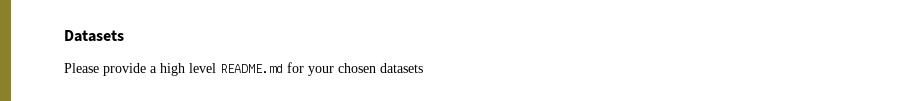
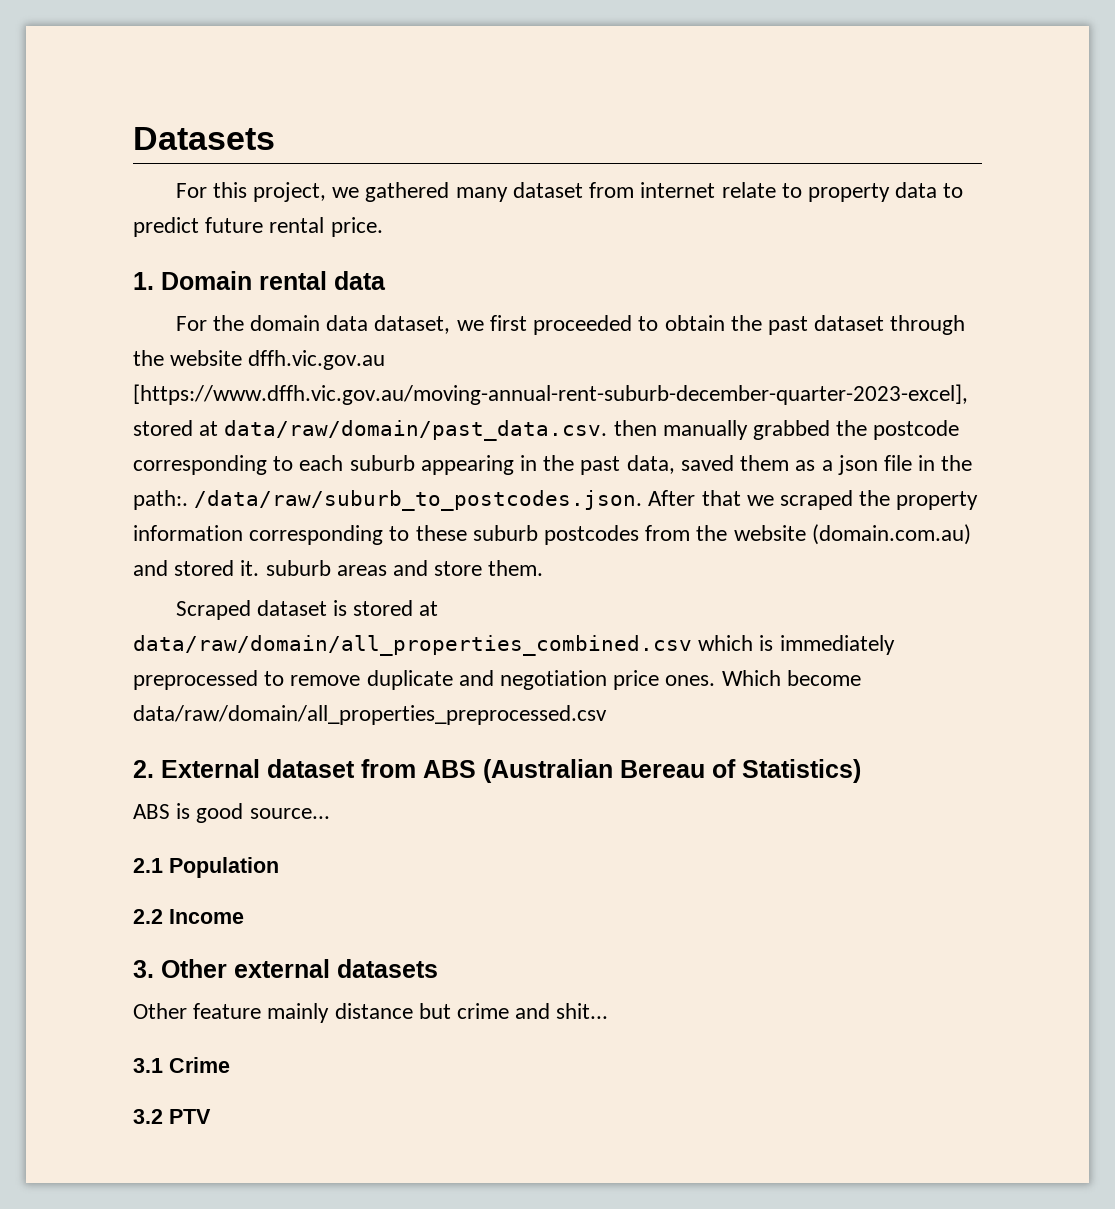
- Please provide a high level README.md for your chosen datasets
+ For this project, we gathered many dataset from internet relate to property data to predict future rental price.
+ 1. Domain rental data
+ For the domain data dataset, we first proceeded to obtain the past dataset through the website dffh.vic.gov.au [https://www.dffh.vic.gov.au/moving-annual-rent-suburb-december-quarter-2023-excel], stored at data/raw/domain/past_data.csv. then manually grabbed the postcode corresponding to each suburb appearing in the past data, saved them as a json file in the path:. /data/raw/suburb_to_postcodes.json. After that we scraped the property information corresponding to these suburb postcodes from the website (domain.com.au) and stored it. suburb areas and store them.
+ Scraped dataset is stored at data/raw/domain/all_properties_combined.csv which is immediately preprocessed to remove duplicate and negotiation price ones. Which become data/raw/domain/all_properties_preprocessed.csv
+ 2. External dataset from ABS (Australian Bereau of Statistics)
+ ABS is good source...
+ 2.1 Population
+ 2.2 Income
+ 3. Other external datasets
+ Other feature mainly distance but crime and shit...
+ 3.1 Crime
+ 3.2 PTV

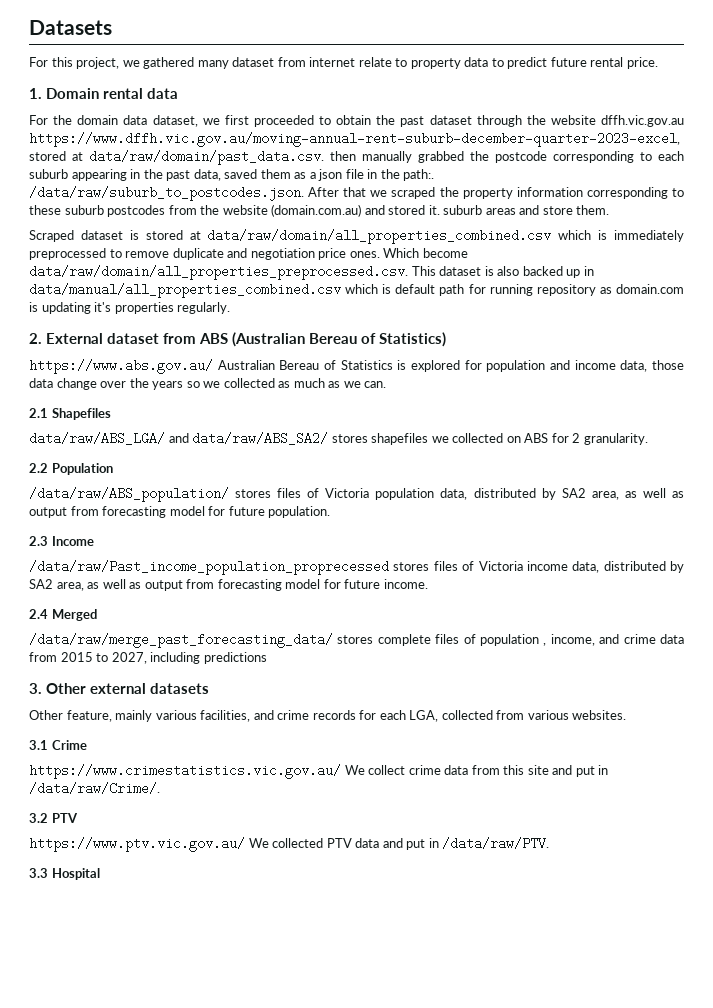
- For the domain data dataset, we first proceeded to obtain the past dataset through the website dffh.vic.gov.au [https://www.dffh.vic.gov.au/moving-annual-rent-suburb-december-quarter-2023-excel], stored at data/raw/domain/past_data.csv. then manually grabbed the postcode corresponding to each suburb appearing in the past data, saved them as a json file in the path:.
+ For the domain data dataset, we first proceeded to obtain the past dataset through the website dffh.vic.gov.au https://www.dffh.vic.gov.au/moving-annual-rent-suburb-december-quarter-2023-excel, stored at data/raw/domain/past_data.csv. then manually grabbed the postcode corresponding to each suburb appearing in the past data, saved them as a json file in the path:.
- Which become data/raw/domain/all_properties_preprocessed.csv
+ Which become data/raw/domain/all_properties_preprocessed.csv. This dataset is also backed up in data/manual/all_properties_combined.csv which is default path for running repository as domain.com is updating it's properties regularly.
- ABS is good source...
- 2.1 Population
- 2.2 Income
+ https://www.abs.gov.au/ Australian Bereau of Statistics is explored for population and income data, those data change over the years so we collected as much as we can.
+ 2.1 Shapefiles
+ data/raw/ABS_LGA/ and data/raw/ABS_SA2/ stores shapefiles we collected on ABS for 2 granularity.
+ 2.2 Population
+ /data/raw/ABS_population/ stores files of Victoria population data, distributed by SA2 area, as well as output from forecasting model for future population.
+ 2.3 Income
+ /data/raw/Past_income_population_proprecessed stores files of Victoria income data, distributed by SA2 area, as well as output from forecasting model for future income.
+ 2.4 Merged
+ /data/raw/merge_past_forecasting_data/ stores complete files of population , income, and crime data from 2015 to 2027, including predictions
- Other feature mainly distance but crime and shit...
+ Other feature, mainly various facilities, and crime records for each LGA, collected from various websites.
  3.1 Crime
+ https://www.crimestatistics.vic.gov.au/ We collect crime data from this site and put in /data/raw/Crime/.
  3.2 PTV
+ https://www.ptv.vic.gov.au/ We collected PTV data and put in /data/raw/PTV.
+ 3.3 Hospital

